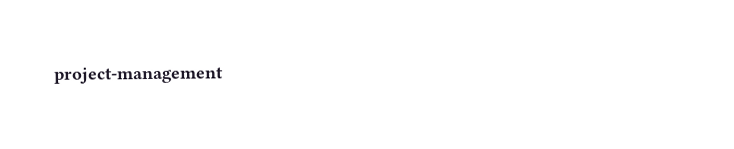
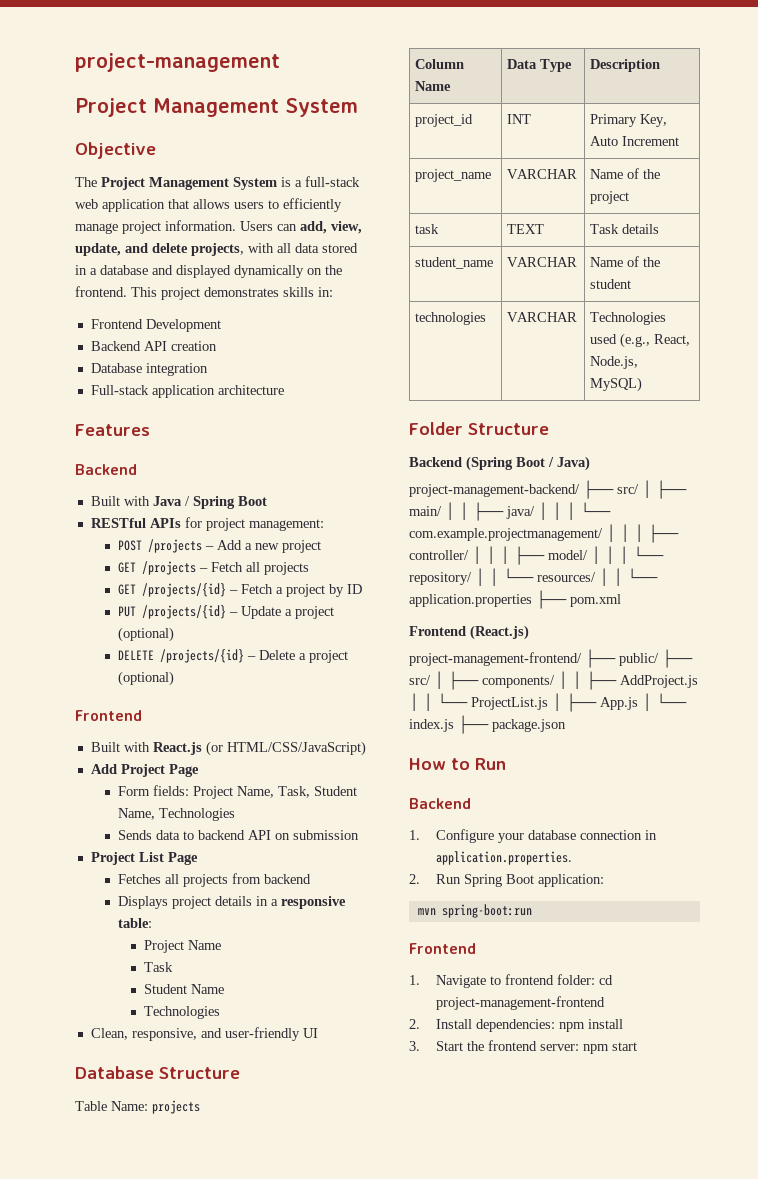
  project-management
+ Project Management System
+ Objective
+ The Project Management System is a full-stack web application that allows users to efficiently manage project information. Users can add, view, update, and delete projects, with all data stored in a database and displayed dynamically on the frontend. This project demonstrates skills in:
+ Frontend Development
+ Backend API creation
+ Database integration
+ Full-stack application architecture
+ Features
+ Backend
+ Built with Java / Spring Boot
+ RESTful APIs for project management:
+ POST /projects – Add a new project
+ GET /projects – Fetch all projects
+ GET /projects/{id} – Fetch a project by ID
+ PUT /projects/{id} – Update a project (optional)
+ DELETE /projects/{id} – Delete a project (optional)
+ Frontend
+ Built with React.js (or HTML/CSS/JavaScript)
+ Add Project Page
+ Form fields: Project Name, Task, Student Name, Technologies
+ Sends data to backend API on submission
+ Project List Page
+ Fetches all projects from backend
+ Displays project details in a responsive table:
+ Project Name
+ Task
+ Student Name
+ Technologies
+ Clean, responsive, and user-friendly UI
+ Database Structure
+ Table Name: projects
+ Column Name | Data Type | Description
+ project_id | INT | Primary Key, Auto Increment
+ project_name | VARCHAR | Name of the project
+ task | TEXT | Task details
+ student_name | VARCHAR | Name of the student
+ technologies | VARCHAR | Technologies used (e.g., React, Node.js, MySQL)
+ Folder Structure
+ Backend (Spring Boot / Java)
+ project-management-backend/ ├── src/ │ ├── main/ │ │ ├── java/ │ │ │ └── com.example.projectmanagement/ │ │ │ ├── controller/ │ │ │ ├── model/ │ │ │ └── repository/ │ │ └── resources/ │ │ └── application.properties ├── pom.xml
+ Frontend (React.js)
+ project-management-frontend/ ├── public/ ├── src/ │ ├── components/ │ │ ├── AddProject.js │ │ └── ProjectList.js │ ├── App.js │ └── index.js ├── package.json
+ How to Run
+ Backend
+ 1. Configure your database connection in application.properties.
+ 2. Run Spring Boot application:
+ mvn spring-boot:run
+ Frontend
+ 1. Navigate to frontend folder: cd project-management-frontend
+ 2. Install dependencies: npm install
+ 3. Start the frontend server: npm start

